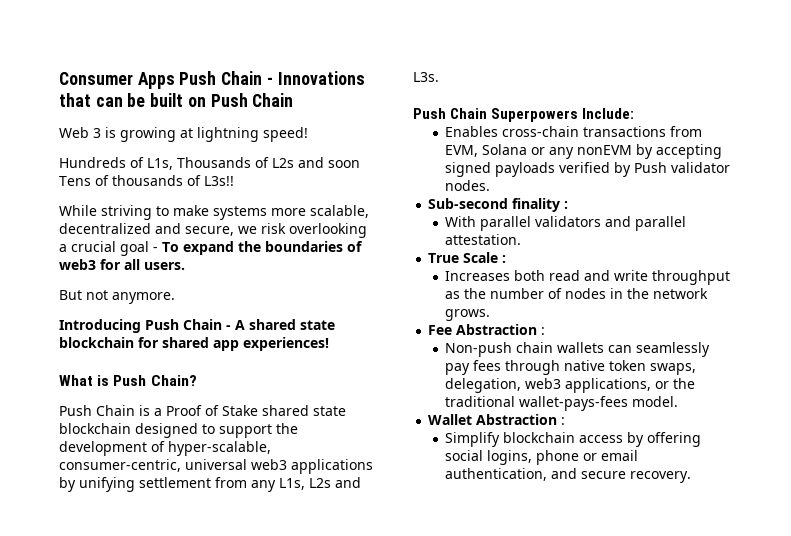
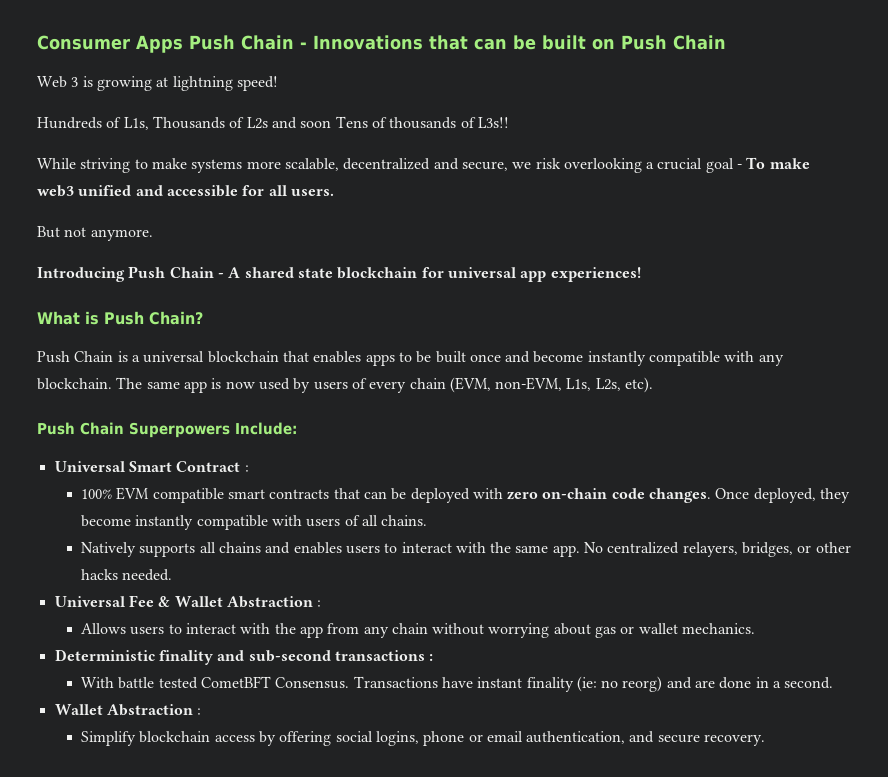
- While striving to make systems more scalable, decentralized and secure, we risk overlooking a crucial goal - To expand the boundaries of web3 for all users.
+ While striving to make systems more scalable, decentralized and secure, we risk overlooking a crucial goal - To make web3 unified and accessible for all users.
- Introducing Push Chain - A shared state blockchain for shared app experiences!
+ Introducing Push Chain - A shared state blockchain for universal app experiences!
- Push Chain is a Proof of Stake shared state blockchain designed to support the development of hyper-scalable, consumer-centric, universal web3 applications by unifying settlement from any L1s, L2s and L3s.
+ Push Chain is a universal blockchain that enables apps to be built once and become instantly compatible with any blockchain. The same app is now used by users of every chain (EVM, non-EVM, L1s, L2s, etc).
  Push Chain Superpowers Include:
- Enables cross-chain transactions from EVM, Solana or any nonEVM by accepting signed payloads verified by Push validator nodes.
- Sub-second finality :
- With parallel validators and parallel attestation.
- True Scale :
- Increases both read and write throughput as the number of nodes in the network grows.
- Fee Abstraction :
- Non-push chain wallets can seamlessly pay fees through native token swaps, delegation, web3 applications, or the traditional wallet-pays-fees model.
+ Universal Smart Contract :
+ 100% EVM compatible smart contracts that can be deployed with zero on-chain code changes. Once deployed, they become instantly compatible with users of all chains.
+ Natively supports all chains and enables users to interact with the same app. No centralized relayers, bridges, or other hacks needed.
+ Universal Fee & Wallet Abstraction :
+ Allows users to interact with the app from any chain without worrying about gas or wallet mechanics.
+ Deterministic finality and sub-second transactions :
+ With battle tested CometBFT Consensus. Transactions have instant finality (ie: no reorg) and are done in a second.

